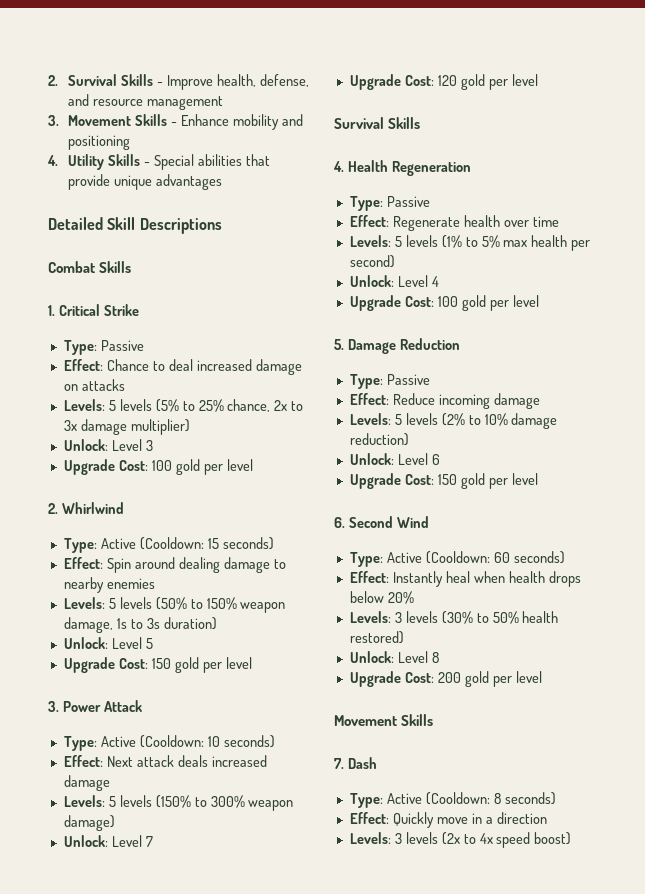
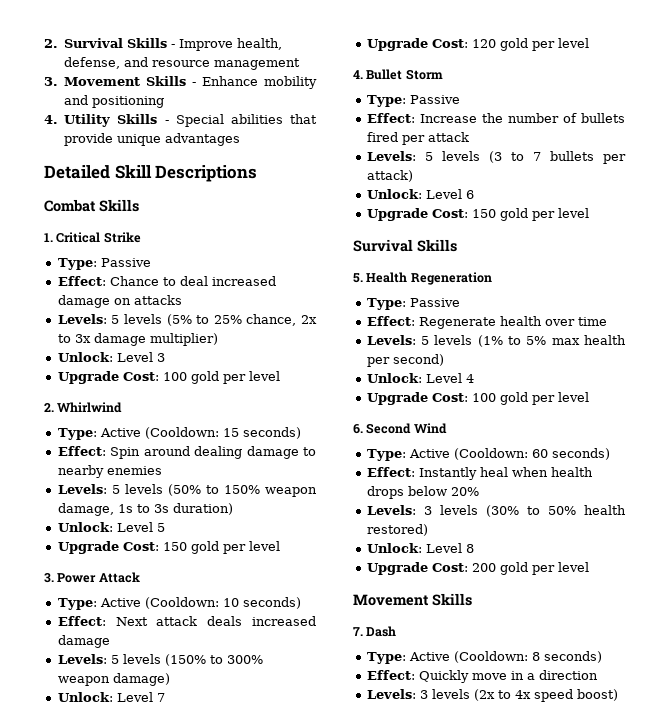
+ 4. Bullet Storm
+ Type: Passive
+ Effect: Increase the number of bullets fired per attack
+ Levels: 5 levels (3 to 7 bullets per attack)
+ Unlock: Level 6
+ Upgrade Cost: 150 gold per level
- 4. Health Regeneration
+ 5. Health Regeneration
- 5. Damage Reduction
- Type: Passive
- Effect: Reduce incoming damage
- Levels: 5 levels (2% to 10% damage reduction)
- Unlock: Level 6
- Upgrade Cost: 150 gold per level

